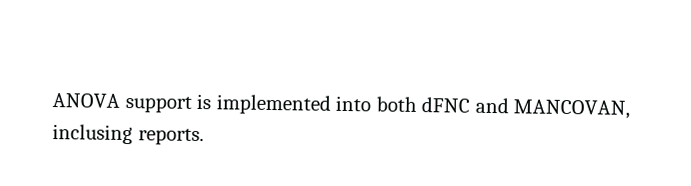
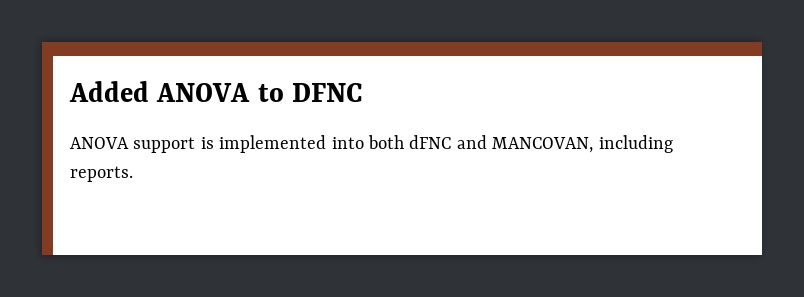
+ Added ANOVA to DFNC
- ANOVA support is implemented into both dFNC and MANCOVAN, inclusing reports.
+ ANOVA support is implemented into both dFNC and MANCOVAN, including reports.

